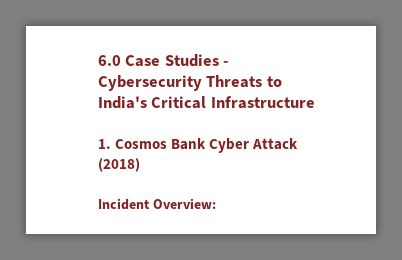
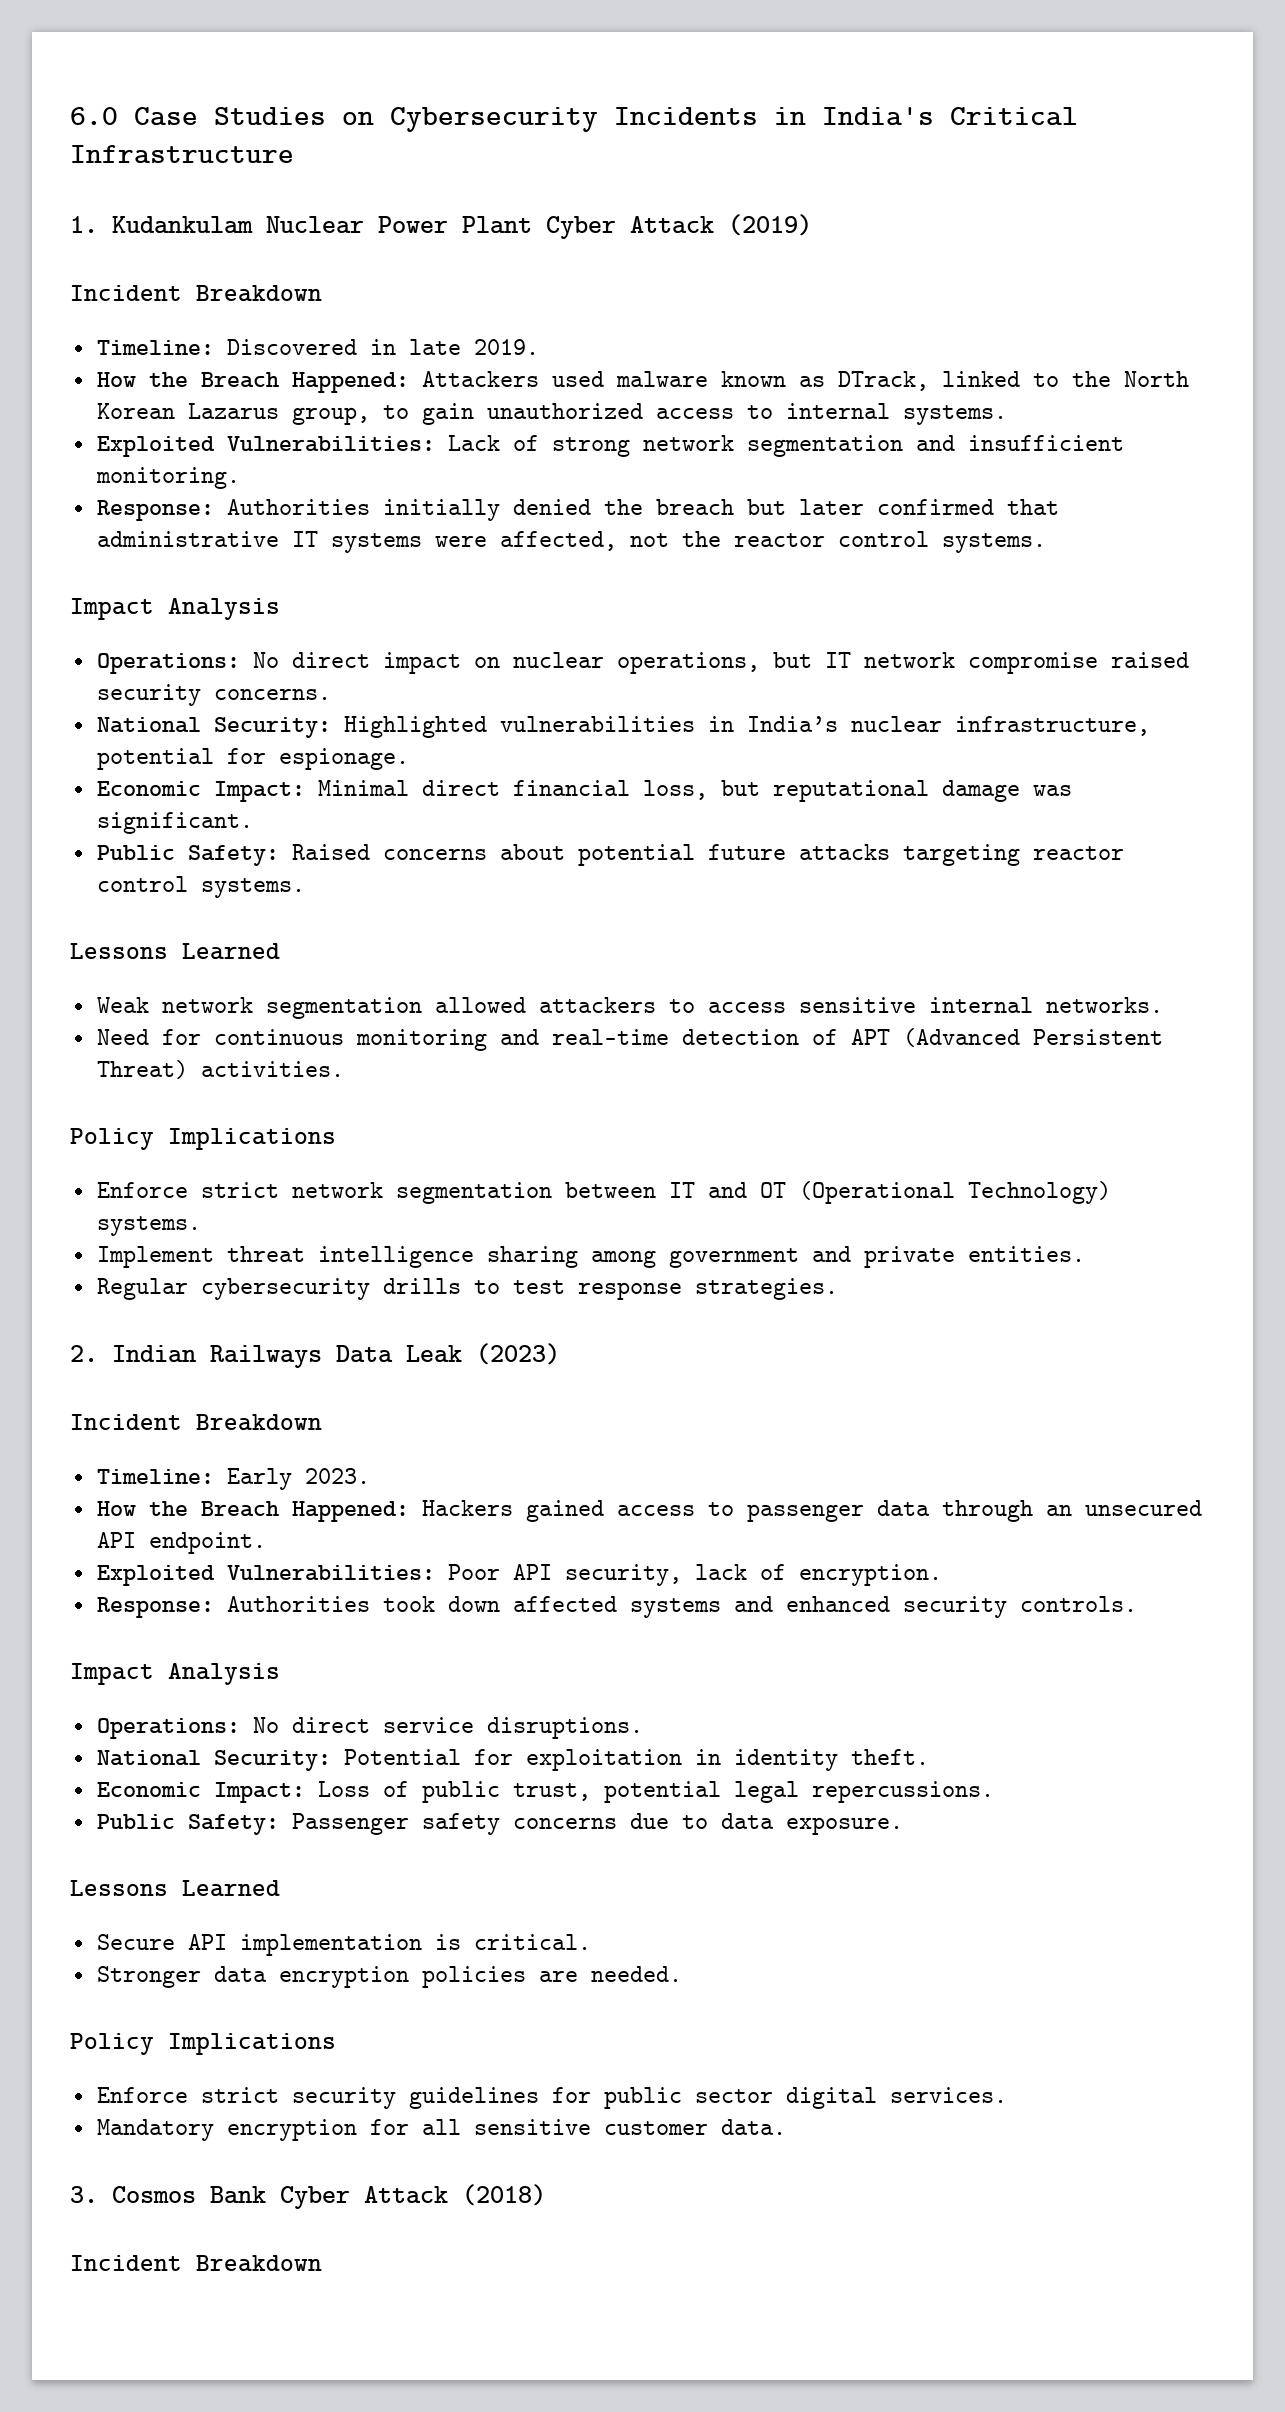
- 6.0 Case Studies - Cybersecurity Threats to India's Critical Infrastructure
+ 6.0 Case Studies on Cybersecurity Incidents in India's Critical Infrastructure
- 1. Cosmos Bank Cyber Attack (2018)
- Incident Overview:
+ 1. Kudankulam Nuclear Power Plant Cyber Attack (2019)
+ Incident Breakdown
+ Timeline: Discovered in late 2019.
+ How the Breach Happened: Attackers used malware known as DTrack, linked to the North Korean Lazarus group, to gain unauthorized access to internal systems.
+ Exploited Vulnerabilities: Lack of strong network segmentation and insufficient monitoring.
+ Response: Authorities initially denied the breach but later confirmed that administrative IT systems were affected, not the reactor control systems.
+ Impact Analysis
+ Operations: No direct impact on nuclear operations, but IT network compromise raised security concerns.
+ National Security: Highlighted vulnerabilities in India’s nuclear infrastructure, potential for espionage.
+ Economic Impact: Minimal direct financial loss, but reputational damage was significant.
+ Public Safety: Raised concerns about potential future attacks targeting reactor control systems.
+ Lessons Learned
+ Weak network segmentation allowed attackers to access sensitive internal networks.
+ Need for continuous monitoring and real-time detection of APT (Advanced Persistent Threat) activities.
+ Policy Implications
+ Enforce strict network segmentation between IT and OT (Operational Technology) systems.
+ Implement threat intelligence sharing among government and private entities.
+ Regular cybersecurity drills to test response strategies.
+ 2. Indian Railways Data Leak (2023)
+ Incident Breakdown
+ Timeline: Early 2023.
+ How the Breach Happened: Hackers gained access to passenger data through an unsecured API endpoint.
+ Exploited Vulnerabilities: Poor API security, lack of encryption.
+ Response: Authorities took down affected systems and enhanced security controls.
+ Impact Analysis
+ Operations: No direct service disruptions.
+ National Security: Potential for exploitation in identity theft.
+ Economic Impact: Loss of public trust, potential legal repercussions.
+ Public Safety: Passenger safety concerns due to data exposure.
+ Lessons Learned
+ Secure API implementation is critical.
+ Stronger data encryption policies are needed.
+ Policy Implications
+ Enforce strict security guidelines for public sector digital services.
+ Mandatory encryption for all sensitive customer data.
+ 3. Cosmos Bank Cyber Attack (2018)
+ Incident Breakdown

